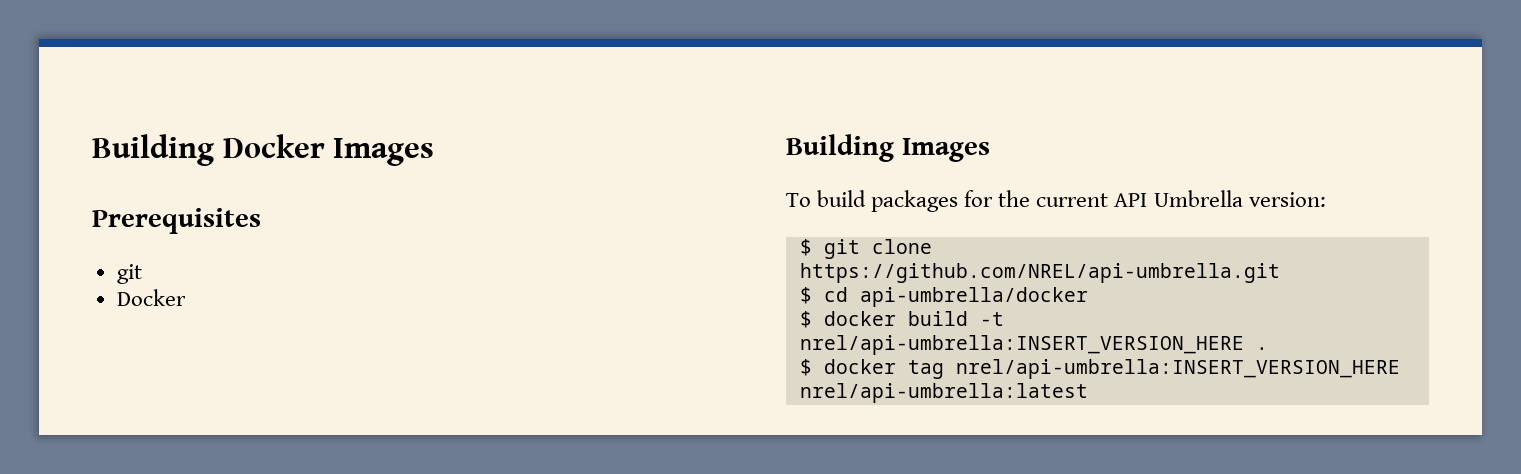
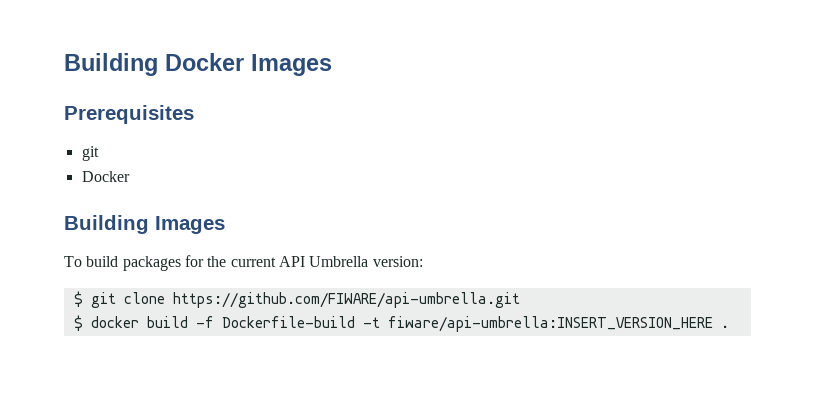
- $ git clone https://github.com/NREL/api-umbrella.git
- $ cd api-umbrella/docker
+ $ git clone https://github.com/FIWARE/api-umbrella.git
- $ docker build -t nrel/api-umbrella:INSERT_VERSION_HERE .
- $ docker tag nrel/api-umbrella:INSERT_VERSION_HERE nrel/api-umbrella:latest
+ $ docker build -f Dockerfile-build -t fiware/api-umbrella:INSERT_VERSION_HERE .

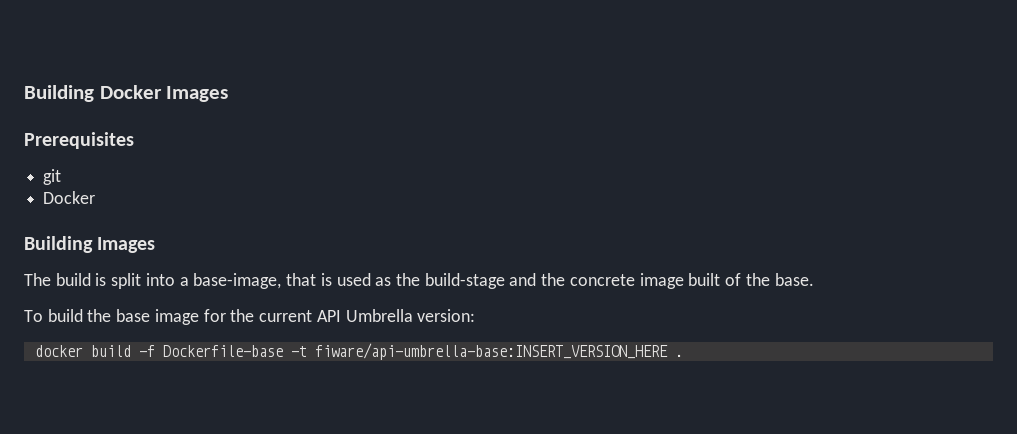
+ The build is split into a base-image, that is used as the build-stage and the concrete image built of the base.
- To build packages for the current API Umbrella version:
+ To build the base image for the current API Umbrella version:
- $ git clone https://github.com/FIWARE/api-umbrella.git
- $ docker build -f Dockerfile-build -t fiware/api-umbrella:INSERT_VERSION_HERE .
+ docker build -f Dockerfile-base -t fiware/api-umbrella-base:INSERT_VERSION_HERE .

